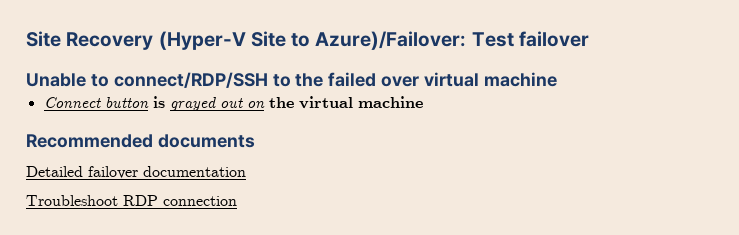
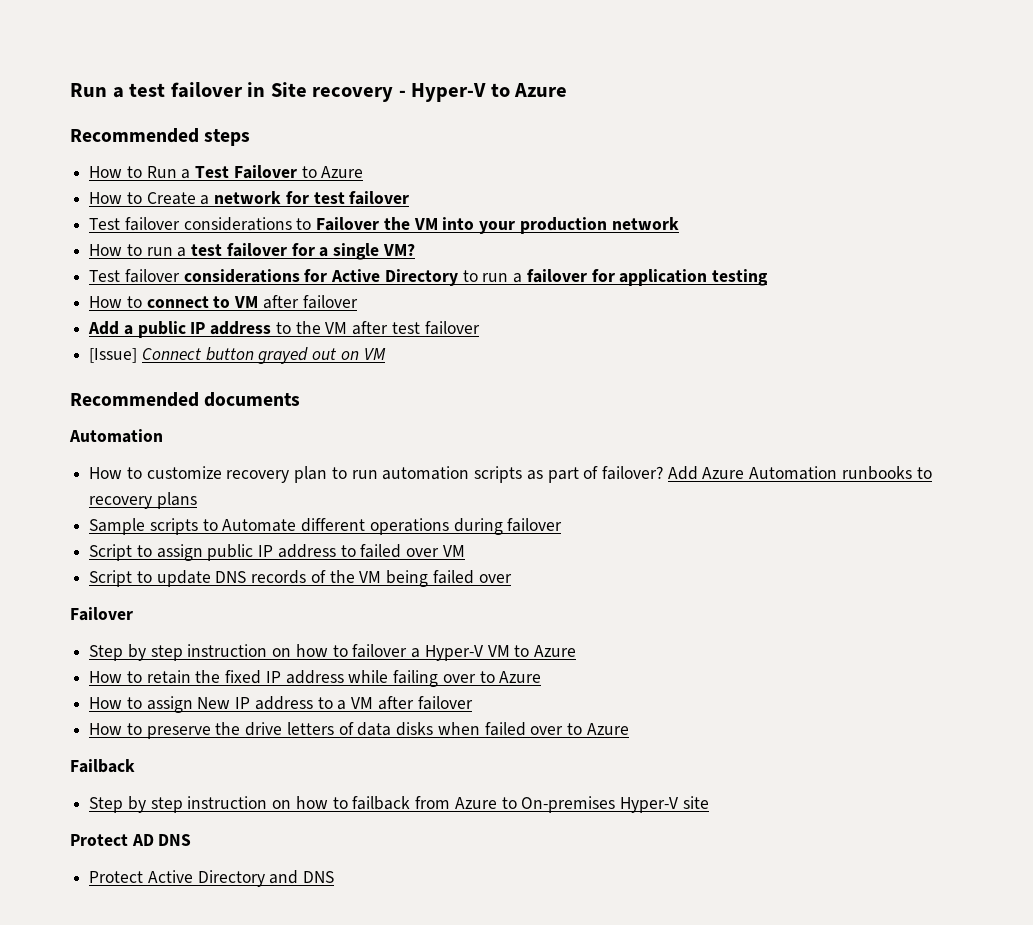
- Site Recovery (Hyper-V Site to Azure)/Failover: Test failover
- Unable to connect/RDP/SSH to the failed over virtual machine
- Connect button is grayed out on the virtual machine
+ Run a test failover in Site recovery - Hyper-V to Azure
+ Recommended steps
+ How to Run a Test Failover to Azure
+ How to Create a network for test failover
+ Test failover considerations to Failover the VM into your production network
+ How to run a test failover for a single VM?
+ Test failover considerations for Active Directory to run a failover for application testing
+ How to connect to VM after failover
+ Add a public IP address to the VM after test failover
+ [Issue] Connect button grayed out on VM
  Recommended documents
- Detailed failover documentation
- Troubleshoot RDP connection
+ Automation
+ How to customize recovery plan to run automation scripts as part of failover? Add Azure Automation runbooks to recovery plans
+ Sample scripts to Automate different operations during failover
+ Script to assign public IP address to failed over VM
+ Script to update DNS records of the VM being failed over
+ Failover
+ Step by step instruction on how to failover a Hyper-V VM to Azure
+ How to retain the fixed IP address while failing over to Azure
+ How to assign New IP address to a VM after failover
+ How to preserve the drive letters of data disks when failed over to Azure
+ Failback
+ Step by step instruction on how to failback from Azure to On-premises Hyper-V site
+ Protect AD DNS
+ Protect Active Directory and DNS

